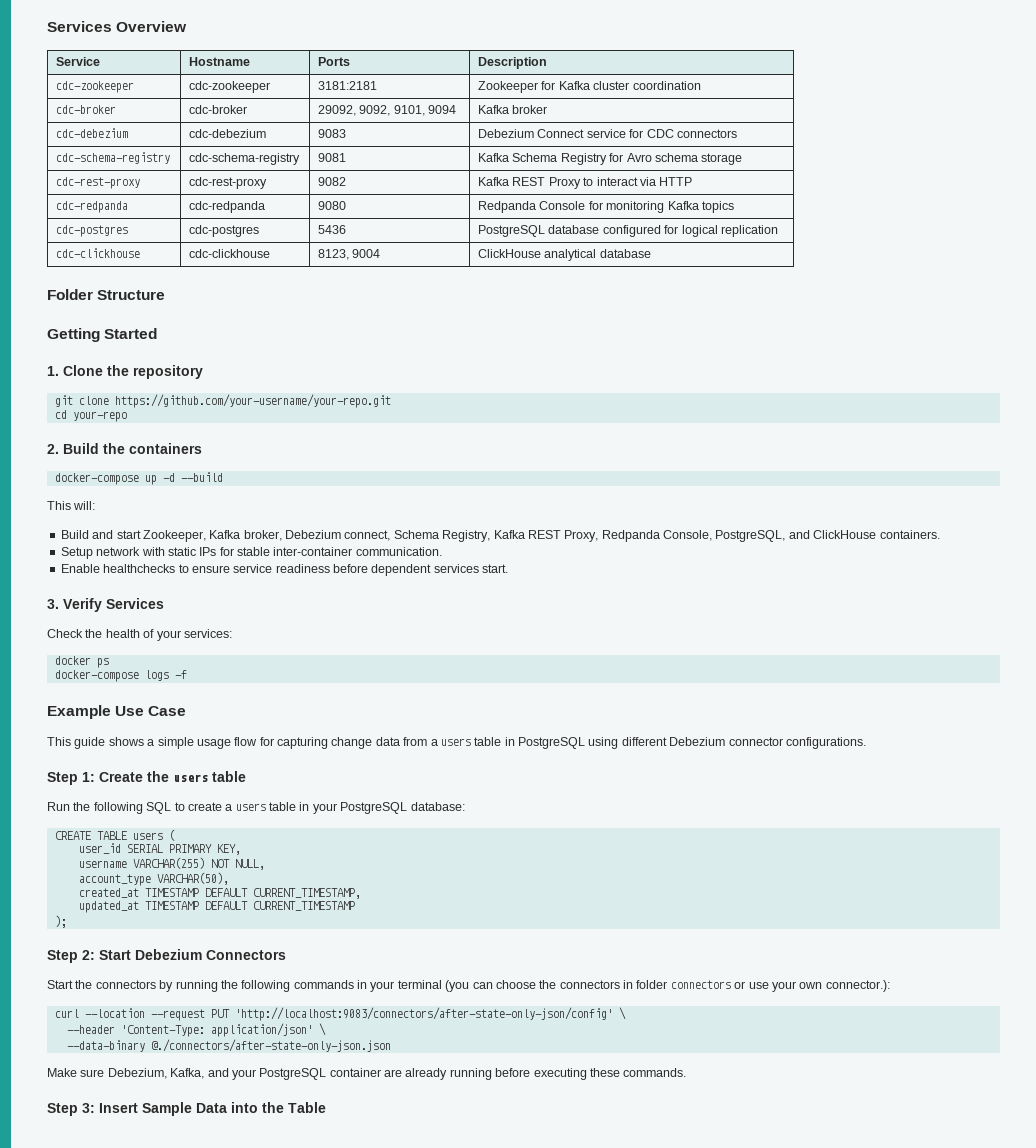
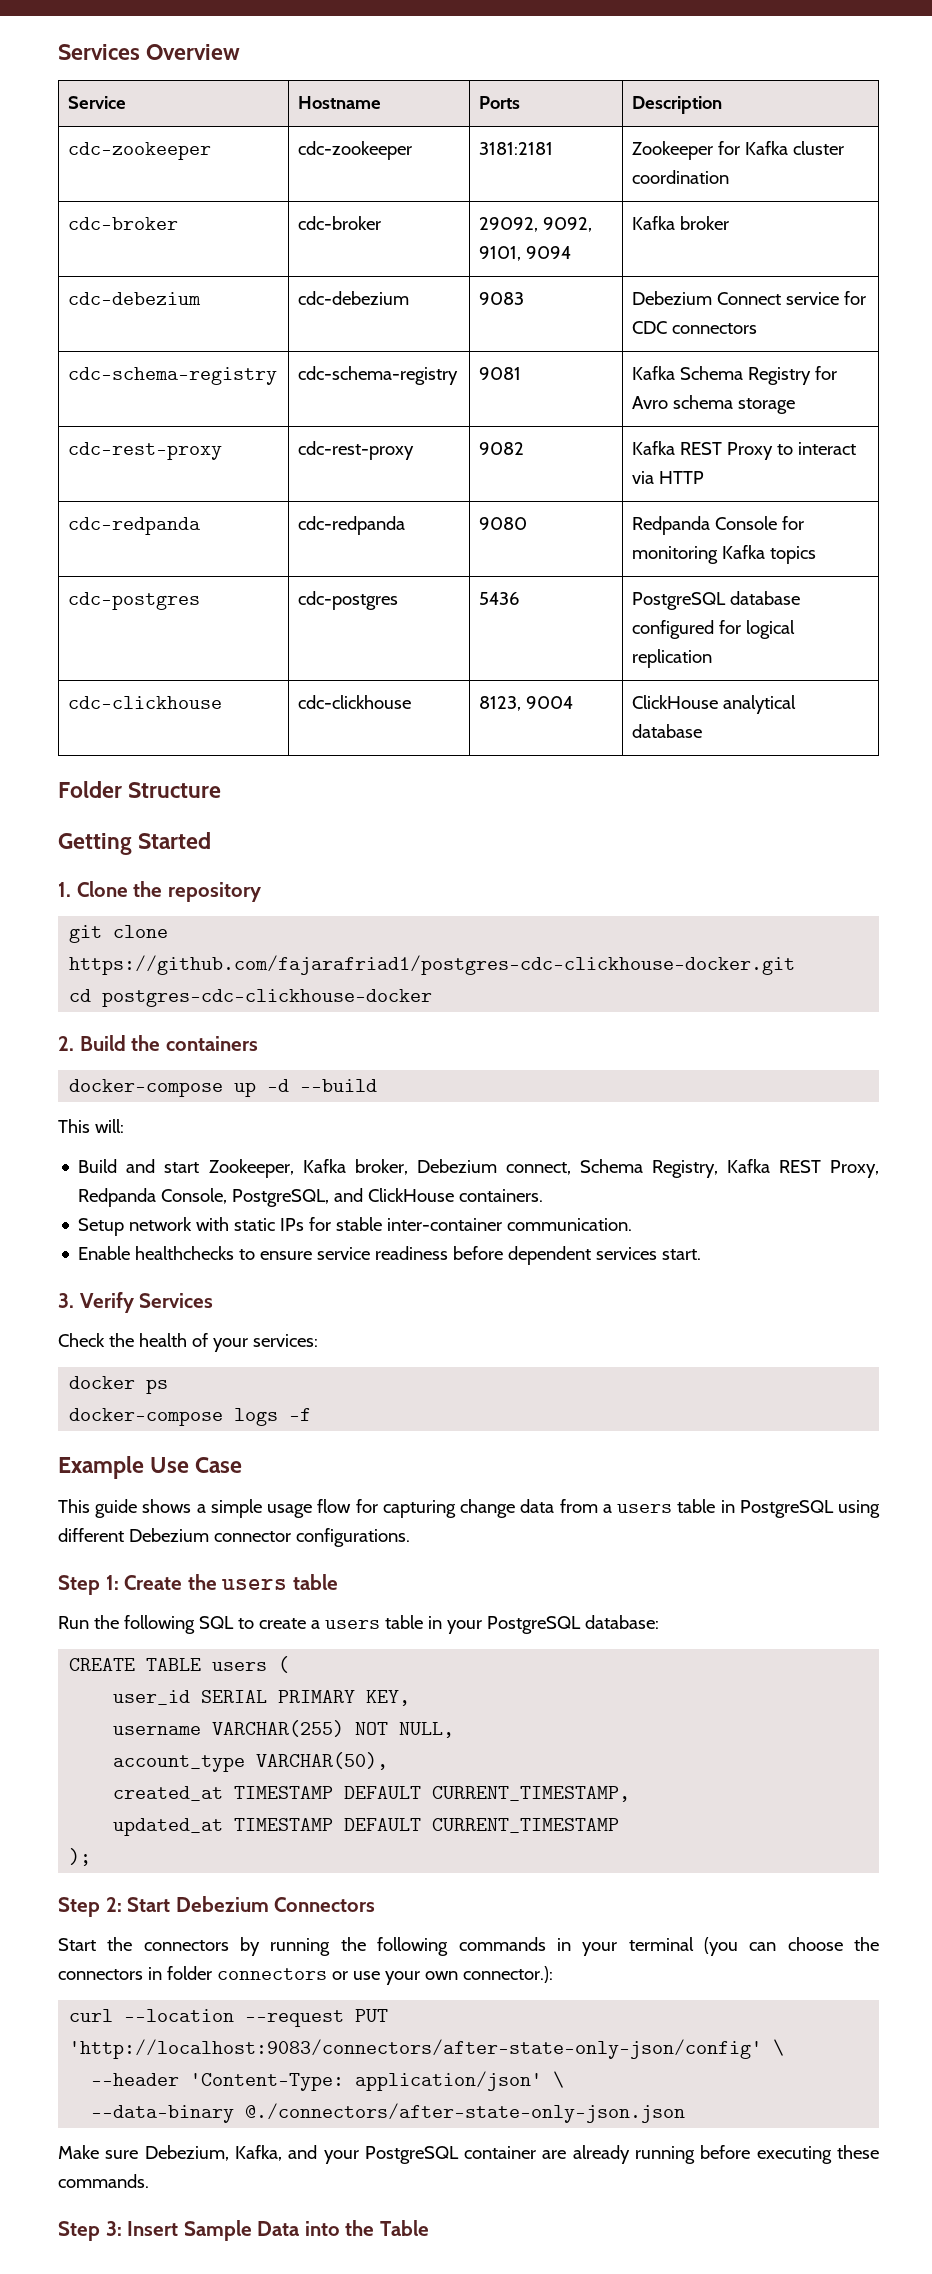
- git clone https://github.com/your-username/your-repo.git
+ git clone https://github.com/fajarafriad1/postgres-cdc-clickhouse-docker.git
- cd your-repo
+ cd postgres-cdc-clickhouse-docker

